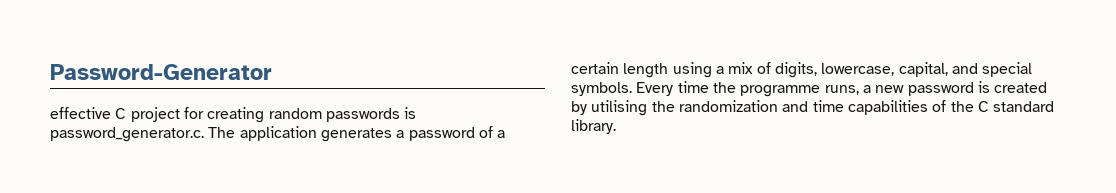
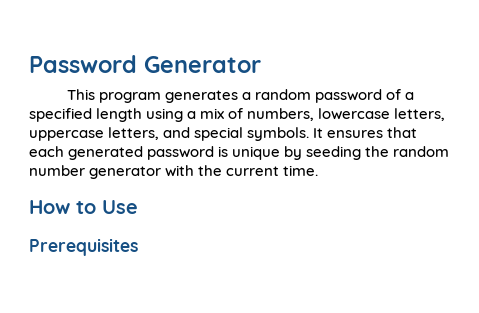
- Password-Generator
- effective C project for creating random passwords is password_generator.c. The application generates a password of a certain length using a mix of digits, lowercase, capital, and special symbols. Every time the programme runs, a new password is created by utilising the randomization and time capabilities of the C standard library.
+ Password Generator
+ This program generates a random password of a specified length using a mix of numbers, lowercase letters, uppercase letters, and special symbols. It ensures that each generated password is unique by seeding the random number generator with the current time.
+ How to Use
+ Prerequisites

